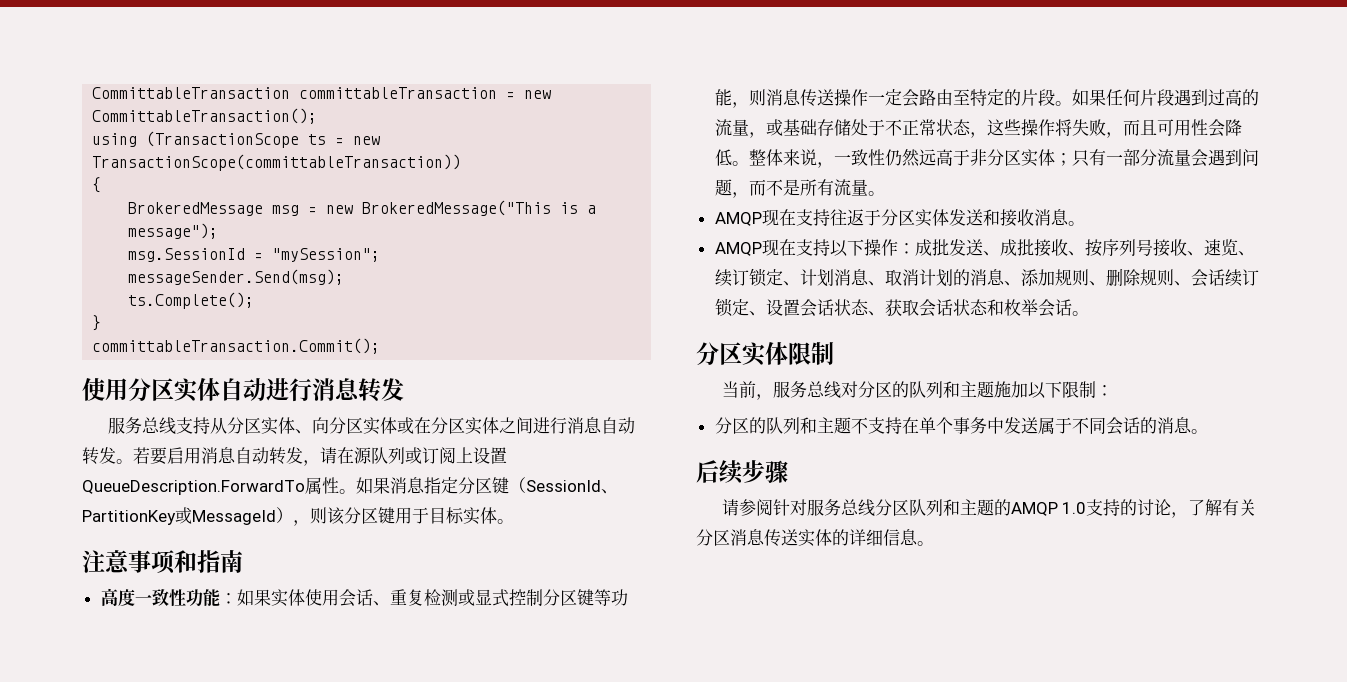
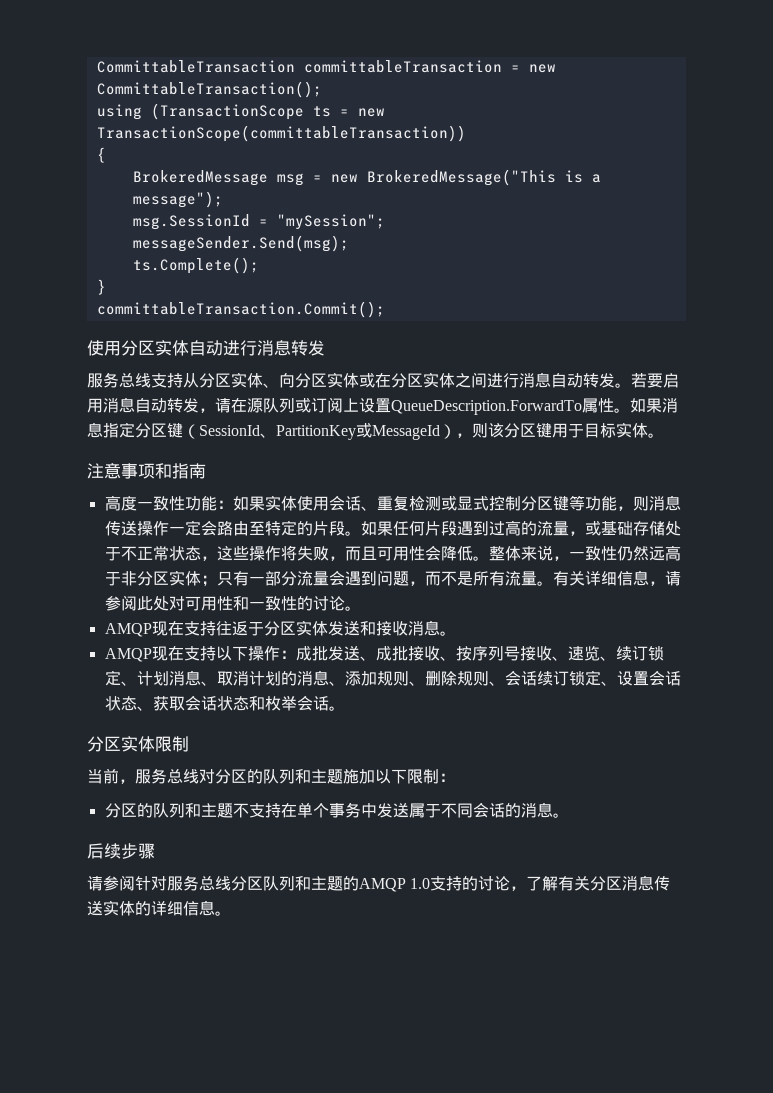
+ 有关详细信息，请参阅此处对可用性和一致性的讨论。

